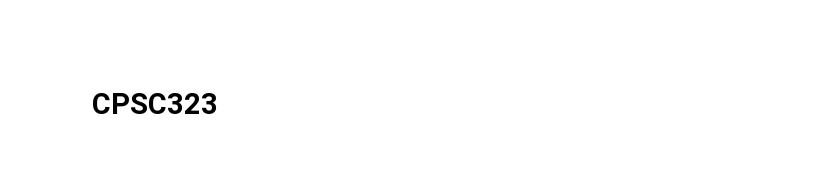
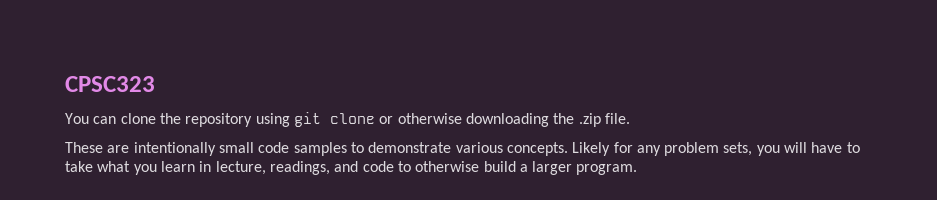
+ You can clone the repository using git clone or otherwise downloading the .zip file.
+ These are intentionally small code samples to demonstrate various concepts. Likely for any problem sets, you will have to take what you learn in lecture, readings, and code to otherwise build a larger program.

